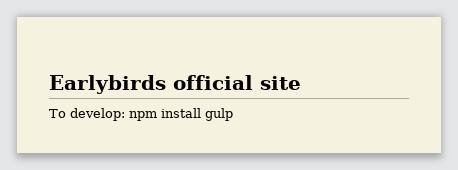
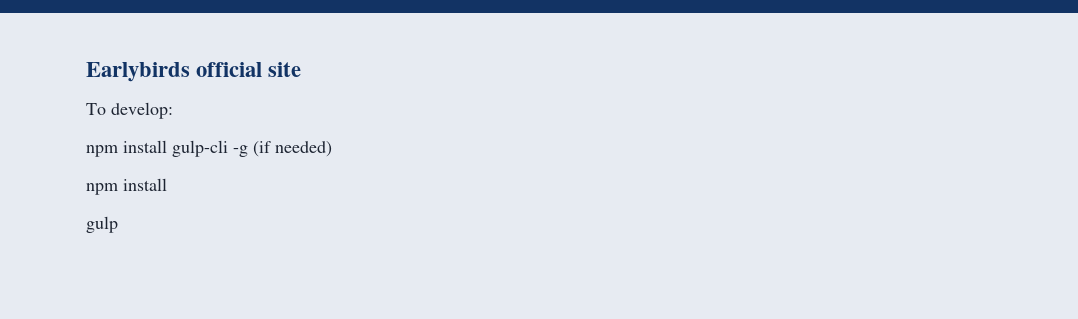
- To develop: npm install gulp
+ To develop:
+ npm install gulp-cli -g (if needed)
+ npm install
+ gulp

